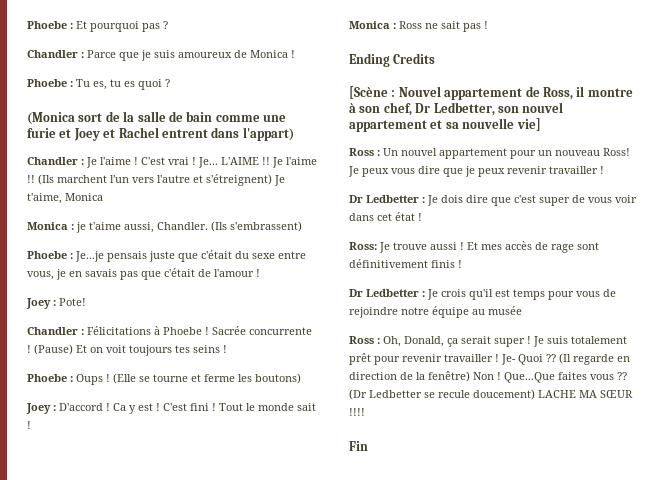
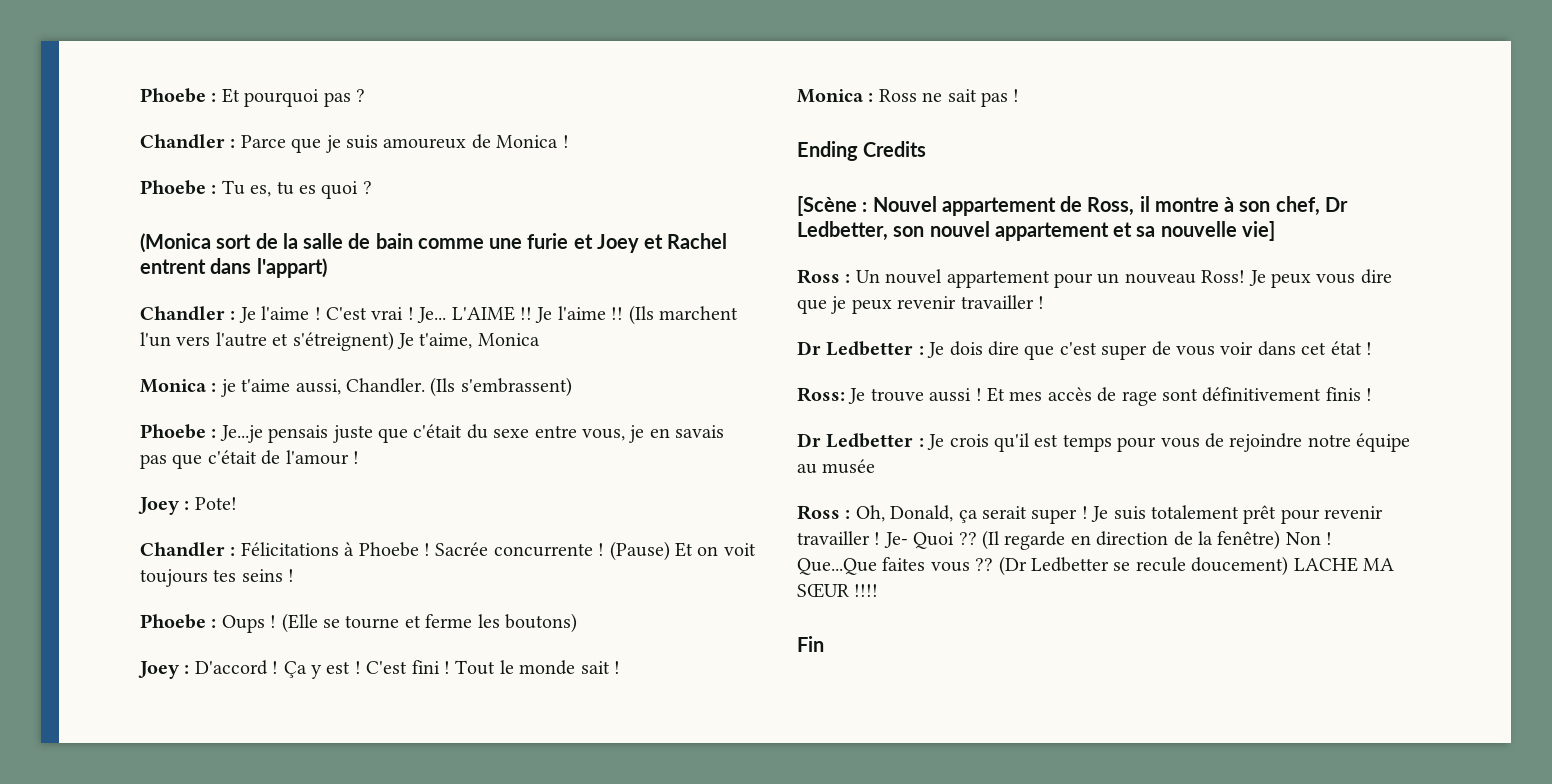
- Ca y est !
+ Ça y est !

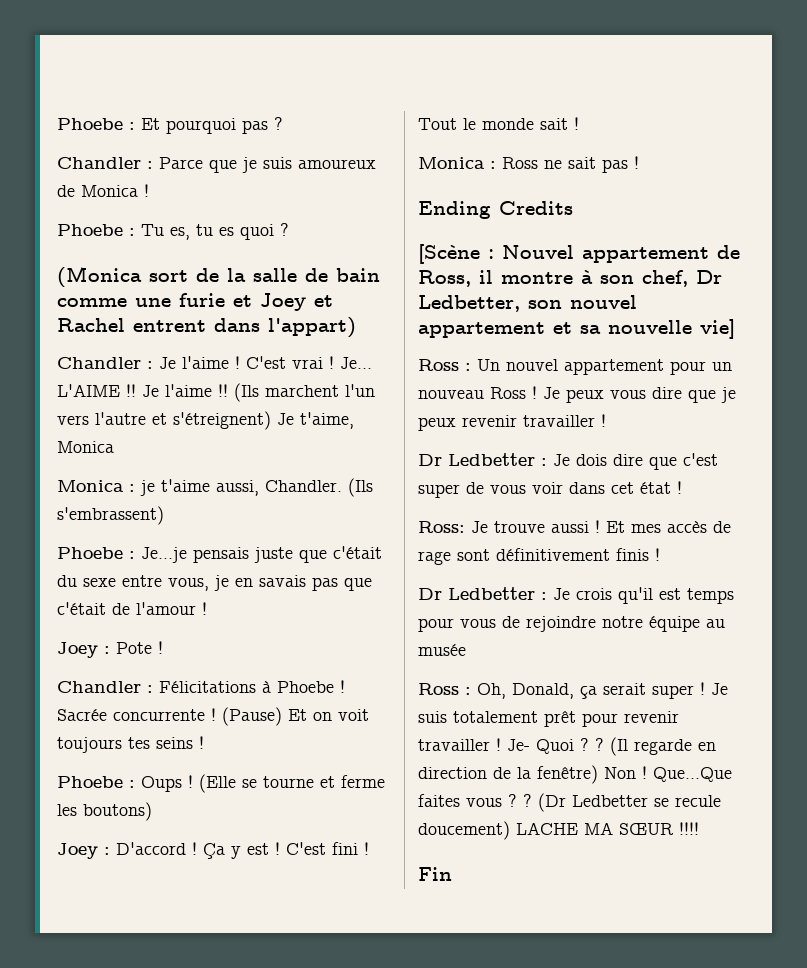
- Joey : Pote!
+ Joey : Pote !
- Ross : Un nouvel appartement pour un nouveau Ross!
+ Ross : Un nouvel appartement pour un nouveau Ross !
- Je- Quoi ??
+ Je- Quoi ? ?
- Que...Que faites vous ??
+ Que...Que faites vous ? ?

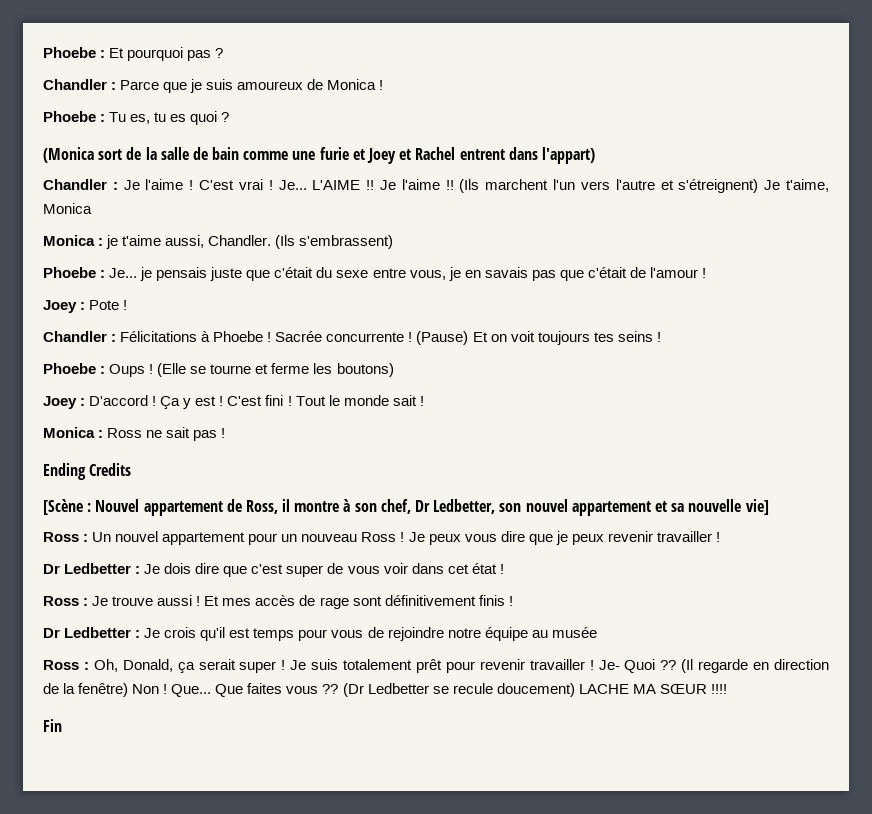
- Phoebe : Je...je pensais juste que c'était du sexe entre vous, je en savais pas que c'était de l'amour !
+ Phoebe : Je... je pensais juste que c'était du sexe entre vous, je en savais pas que c'était de l'amour !
- Ross: Je trouve aussi !
+ Ross : Je trouve aussi !
- Je- Quoi ? ?
+ Je- Quoi ??
- Que...Que faites vous ? ?
+ Que... Que faites vous ??

